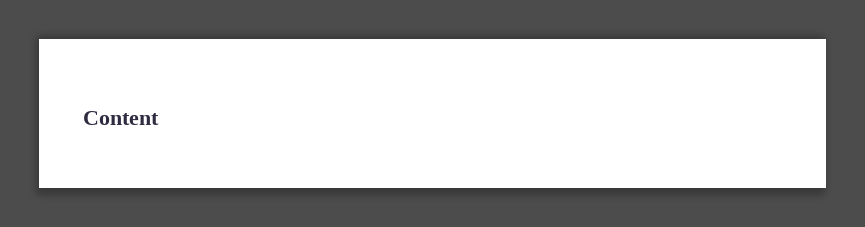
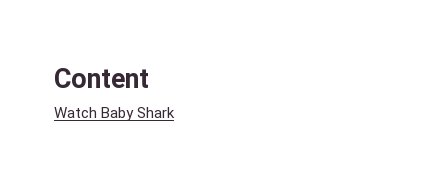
+ Watch Baby Shark

